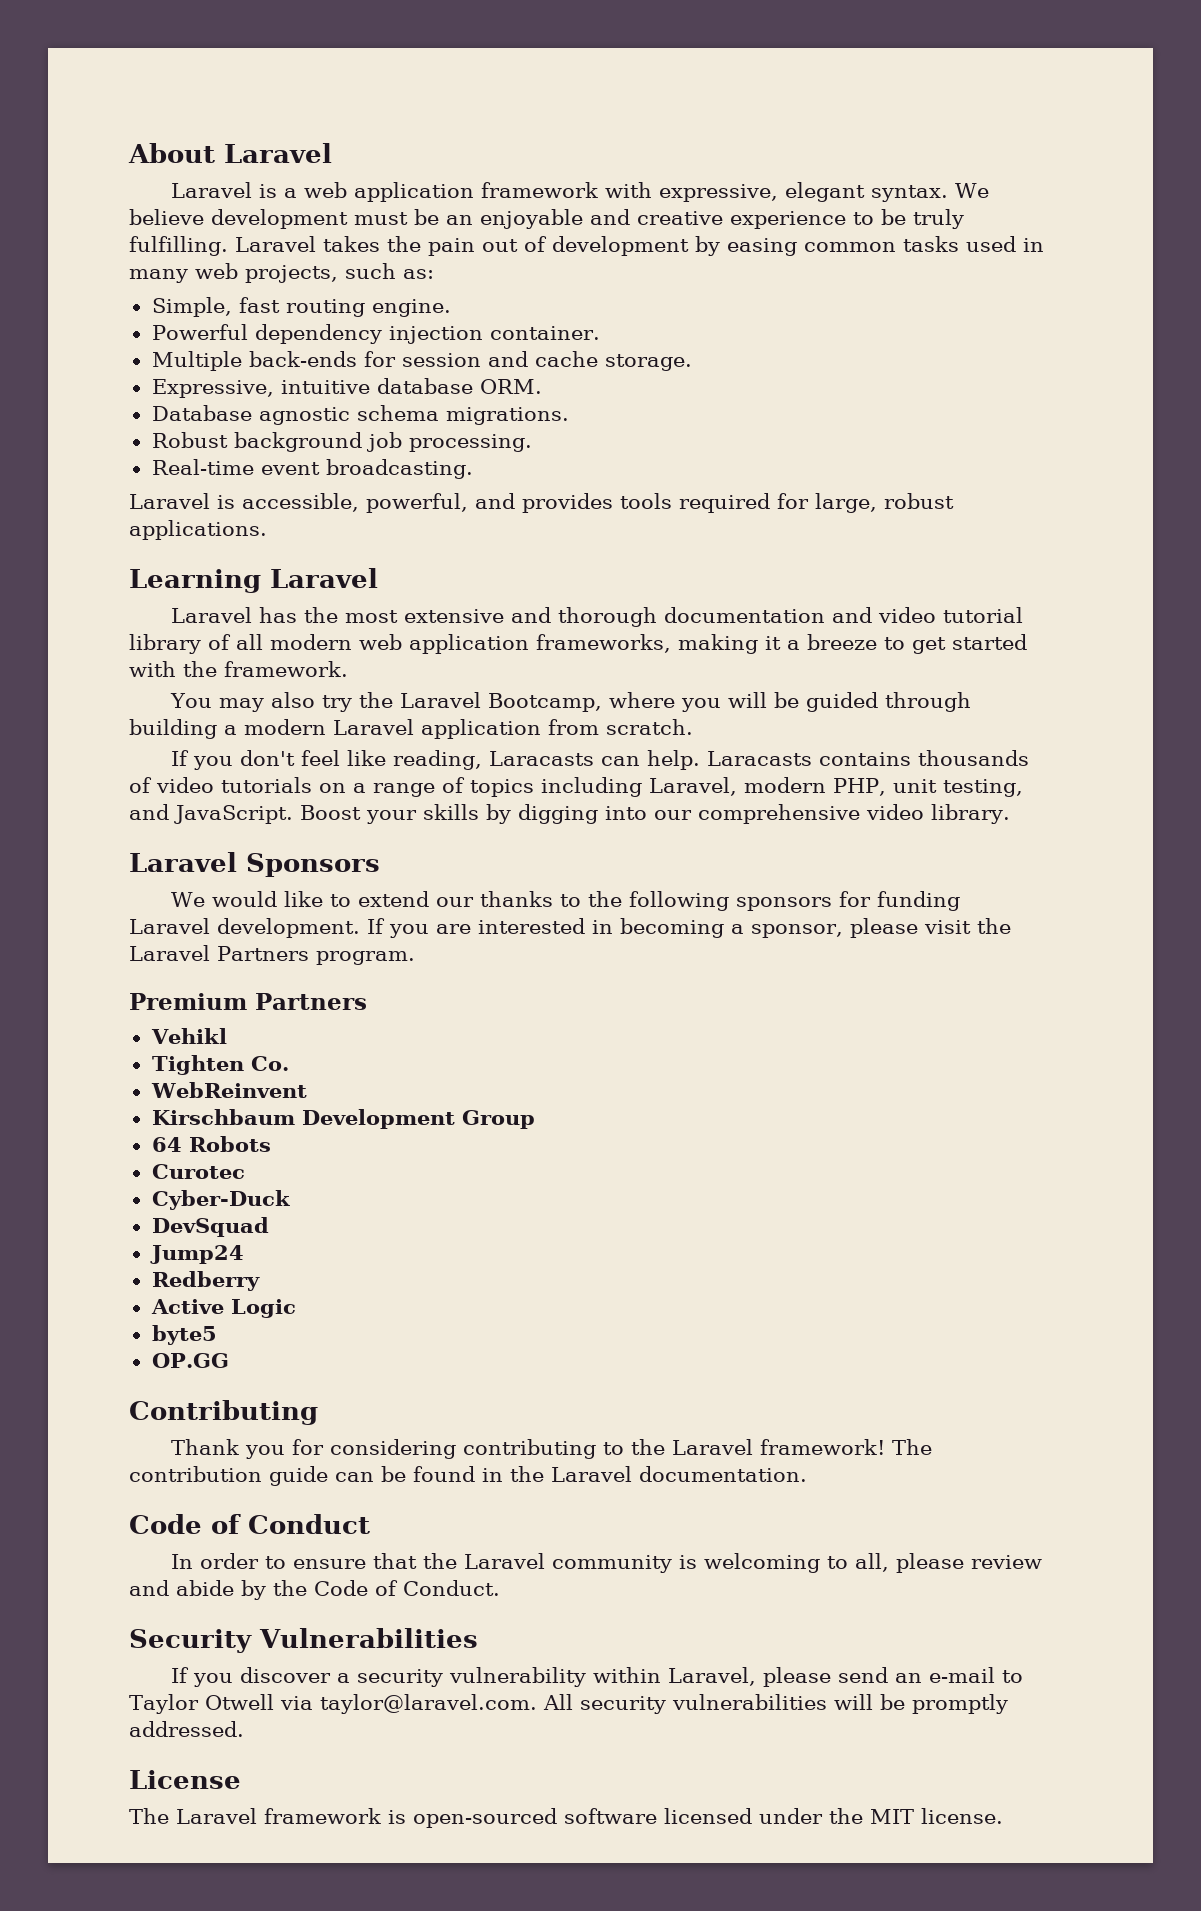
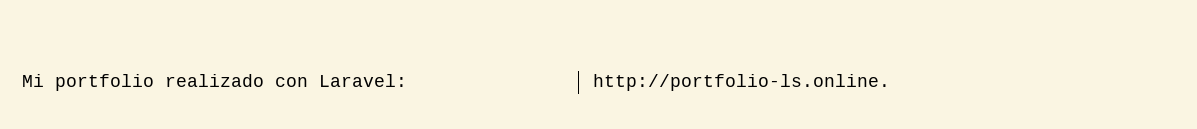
- About Laravel
- Laravel is a web application framework with expressive, elegant syntax. We believe development must be an enjoyable and creative experience to be truly fulfilling. Laravel takes the pain out of development by easing common tasks used in many web projects, such as:
- Simple, fast routing engine.
- Powerful dependency injection container.
- Multiple back-ends for session and cache storage.
- Expressive, intuitive database ORM.
- Database agnostic schema migrations.
- Robust background job processing.
- Real-time event broadcasting.
- Laravel is accessible, powerful, and provides tools required for large, robust applications.
- Learning Laravel
- Laravel has the most extensive and thorough documentation and video tutorial library of all modern web application frameworks, making it a breeze to get started with the framework.
- You may also try the Laravel Bootcamp, where you will be guided through building a modern Laravel application from scratch.
- If you don't feel like reading, Laracasts can help. Laracasts contains thousands of video tutorials on a range of topics including Laravel, modern PHP, unit testing, and JavaScript. Boost your skills by digging into our comprehensive video library.
- Laravel Sponsors
- We would like to extend our thanks to the following sponsors for funding Laravel development. If you are interested in becoming a sponsor, please visit the Laravel Partners program.
- Premium Partners
- Vehikl
- Tighten Co.
- WebReinvent
- Kirschbaum Development Group
- 64 Robots
- Curotec
- Cyber-Duck
- DevSquad
- Jump24
- Redberry
- Active Logic
- byte5
- OP.GG
- Contributing
- Thank you for considering contributing to the Laravel framework! The contribution guide can be found in the Laravel documentation.
- Code of Conduct
- In order to ensure that the Laravel community is welcoming to all, please review and abide by the Code of Conduct.
- Security Vulnerabilities
- If you discover a security vulnerability within Laravel, please send an e-mail to Taylor Otwell via taylor@laravel.com. All security vulnerabilities will be promptly addressed.
- License
- The Laravel framework is open-sourced software licensed under the MIT license.
+ Mi portfolio realizado con Laravel: http://portfolio-ls.online.

